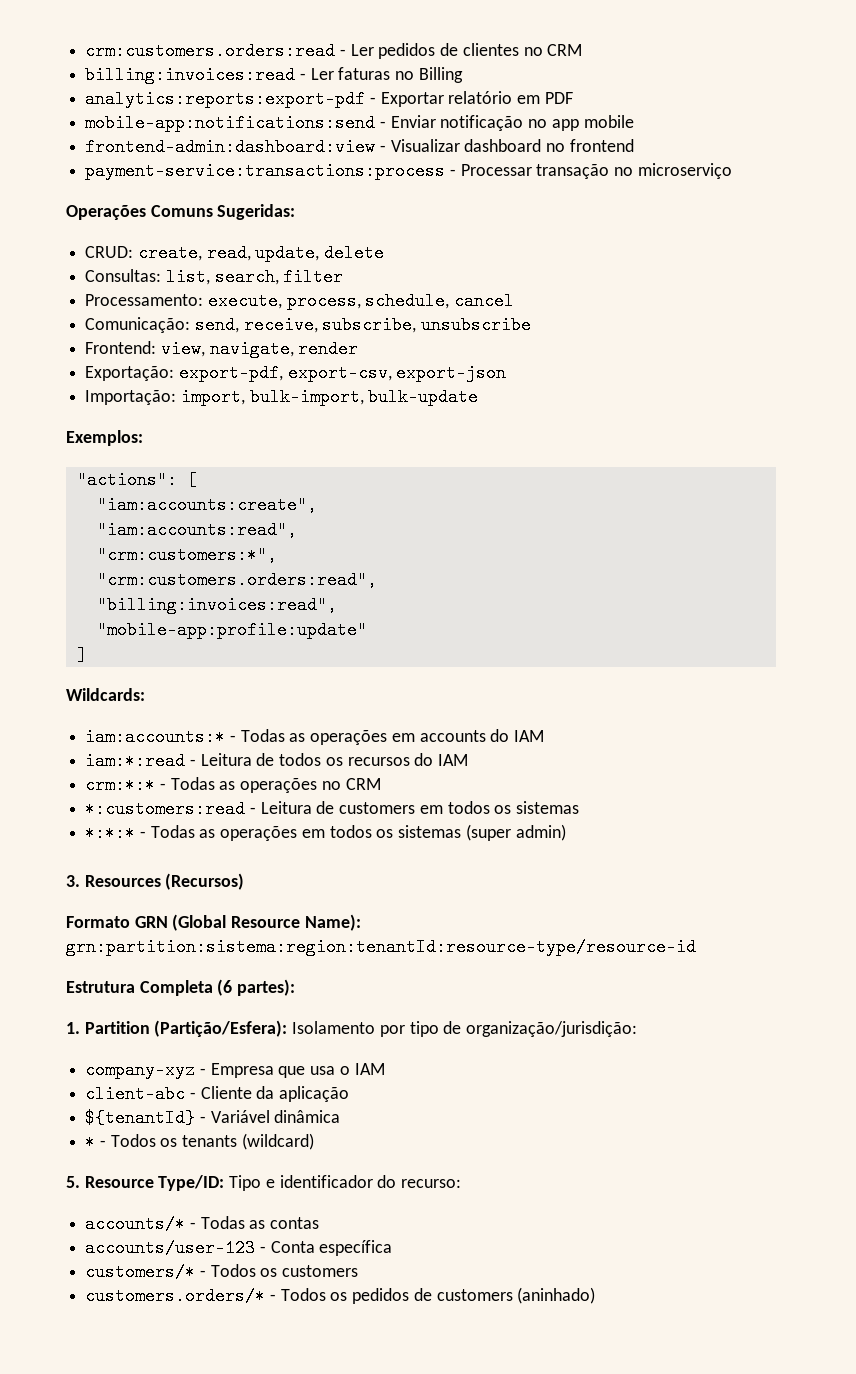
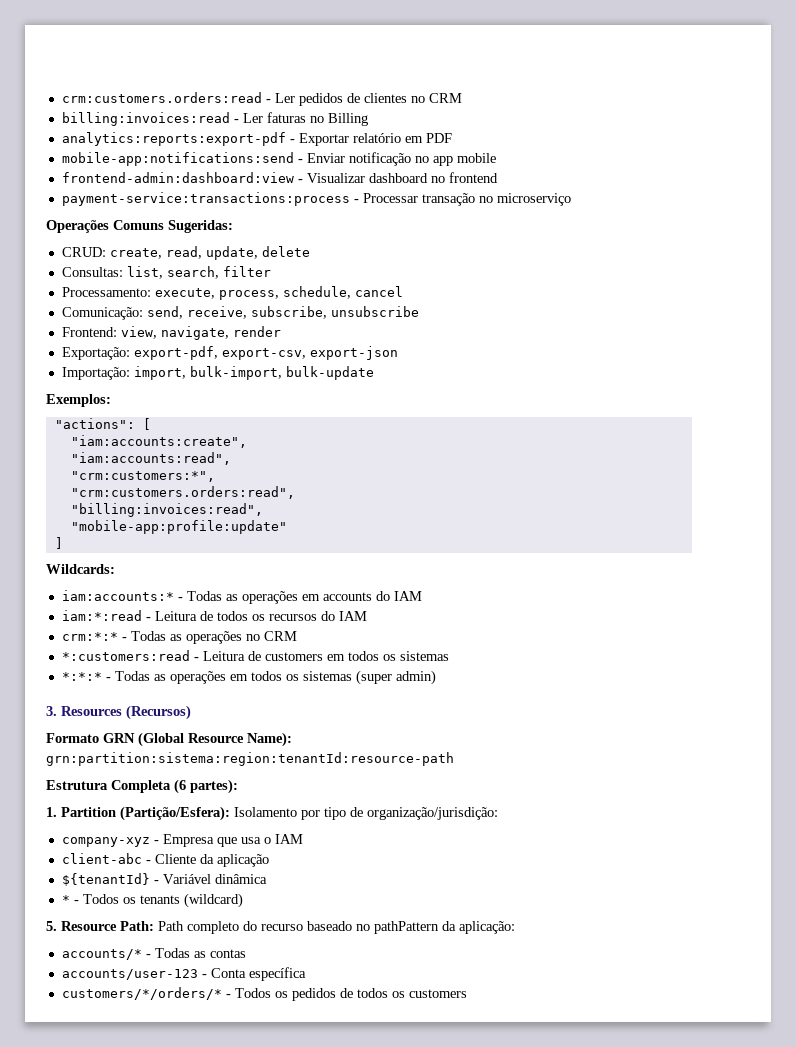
- Formato GRN (Global Resource Name): grn:partition:sistema:region:tenantId:resource-type/resource-id
+ Formato GRN (Global Resource Name): grn:partition:sistema:region:tenantId:resource-path
- 5. Resource Type/ID: Tipo e identificador do recurso:
+ 5. Resource Path: Path completo do recurso baseado no pathPattern da aplicação:
- customers/* - Todos os customers
- customers.orders/* - Todos os pedidos de customers (aninhado)
+ customers/*/orders/* - Todos os pedidos de todos os customers

